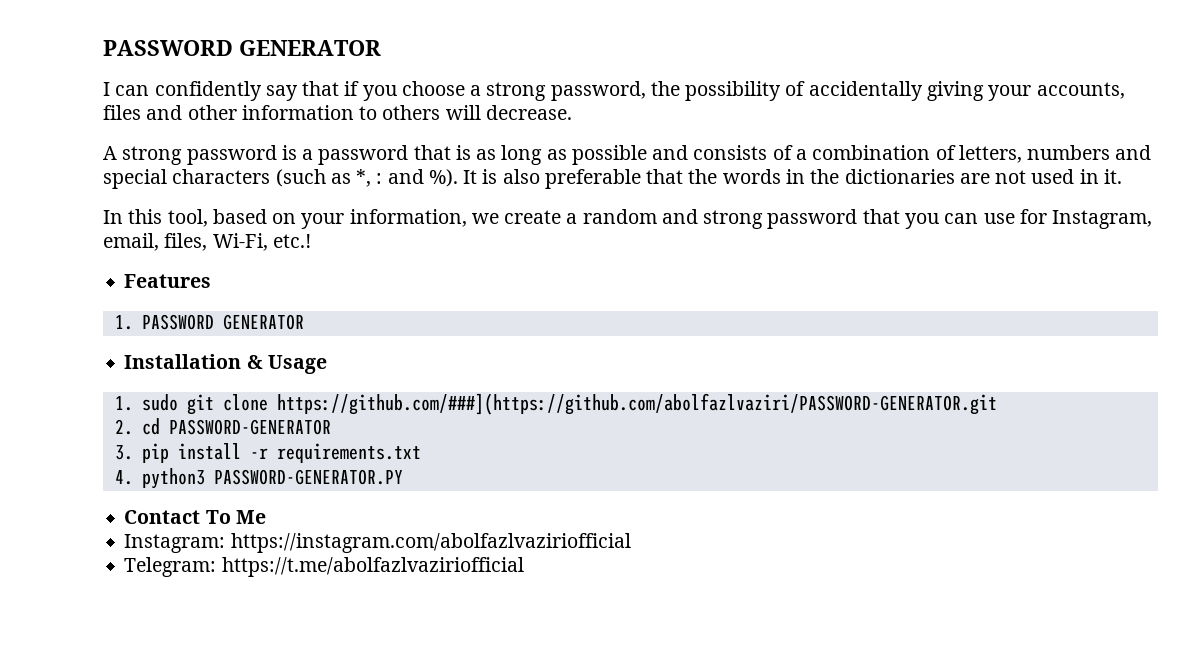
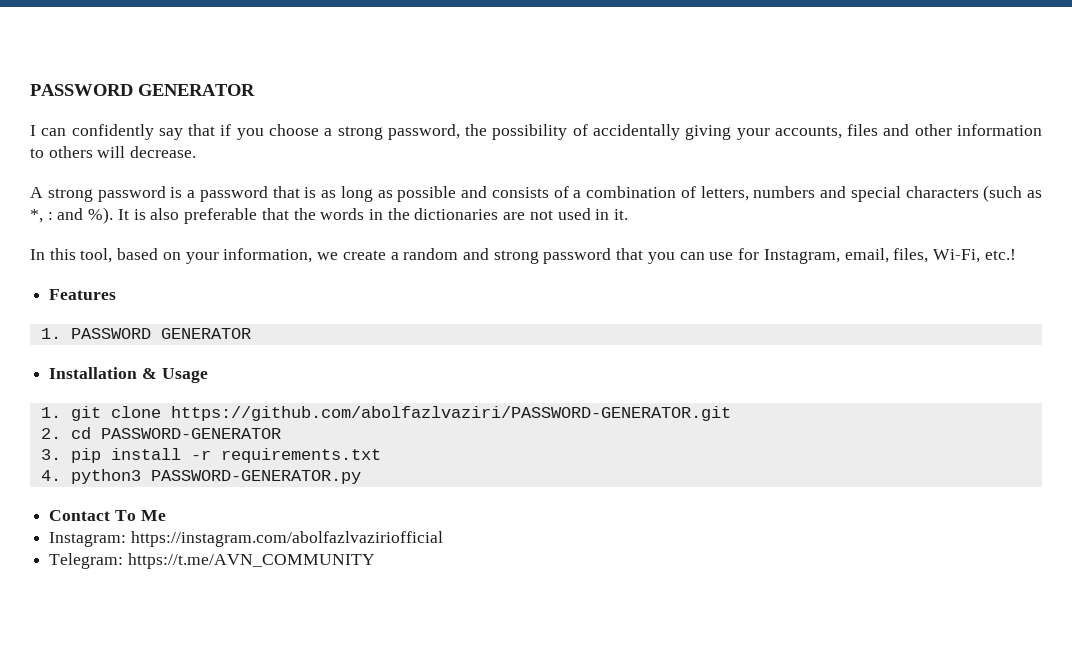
- 1. sudo git clone https://github.com/###](https://github.com/abolfazlvaziri/PASSWORD-GENERATOR.git
+ 1. git clone https://github.com/abolfazlvaziri/PASSWORD-GENERATOR.git
- 4. python3 PASSWORD-GENERATOR.PY
+ 4. python3 PASSWORD-GENERATOR.py
- Telegram: https://t.me/abolfazlvaziriofficial
+ Telegram: https://t.me/AVN_COMMUNITY

